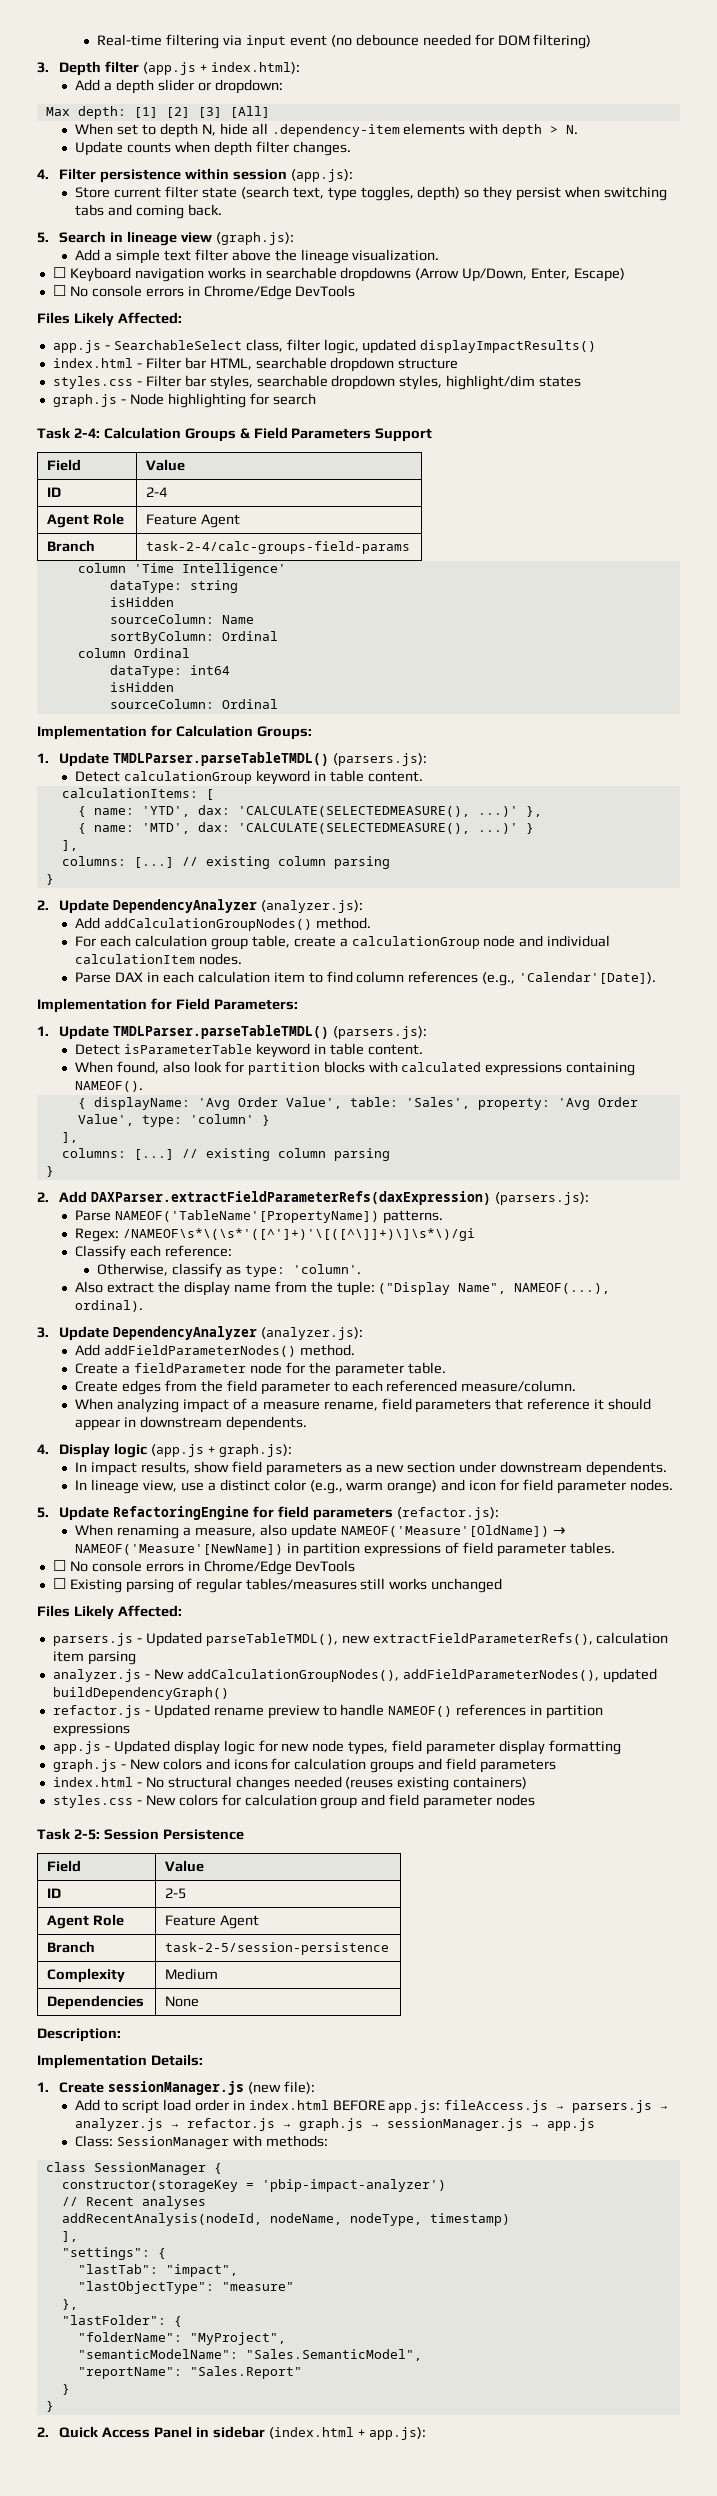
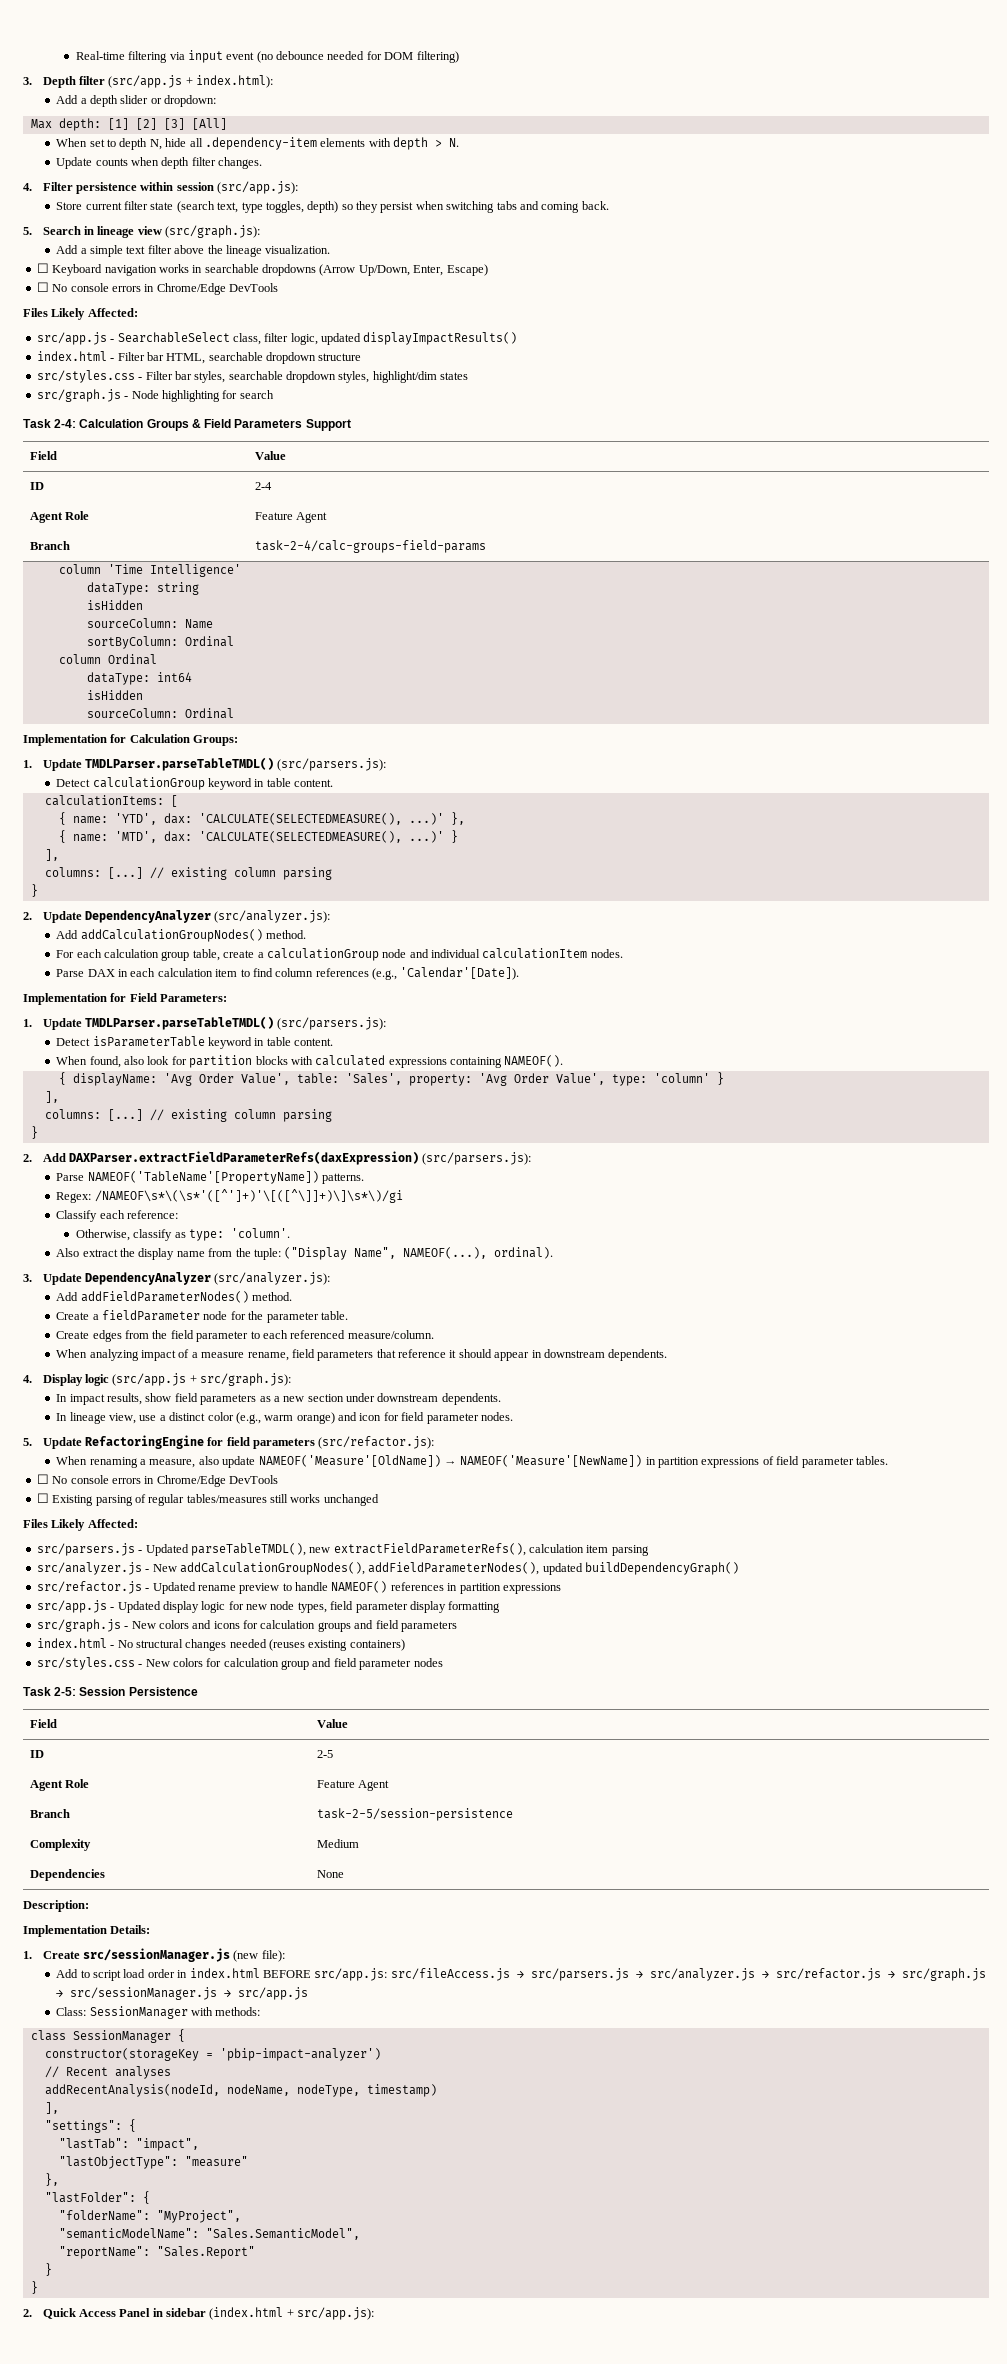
- 3. Depth filter (app.js + index.html):
+ 3. Depth filter (src/app.js + index.html):
- 4. Filter persistence within session (app.js):
+ 4. Filter persistence within session (src/app.js):
- 5. Search in lineage view (graph.js):
+ 5. Search in lineage view (src/graph.js):
- app.js - SearchableSelect class, filter logic, updated displayImpactResults()
+ src/app.js - SearchableSelect class, filter logic, updated displayImpactResults()
- styles.css - Filter bar styles, searchable dropdown styles, highlight/dim states
+ src/styles.css - Filter bar styles, searchable dropdown styles, highlight/dim states
- graph.js - Node highlighting for search
+ src/graph.js - Node highlighting for search
  Implementation for Calculation Groups:
- 1. Update TMDLParser.parseTableTMDL() (parsers.js):
+ 1. Update TMDLParser.parseTableTMDL() (src/parsers.js):
- 2. Update DependencyAnalyzer (analyzer.js):
+ 2. Update DependencyAnalyzer (src/analyzer.js):
  Implementation for Field Parameters:
- 1. Update TMDLParser.parseTableTMDL() (parsers.js):
+ 1. Update TMDLParser.parseTableTMDL() (src/parsers.js):
- 2. Add DAXParser.extractFieldParameterRefs(daxExpression) (parsers.js):
+ 2. Add DAXParser.extractFieldParameterRefs(daxExpression) (src/parsers.js):
- 3. Update DependencyAnalyzer (analyzer.js):
+ 3. Update DependencyAnalyzer (src/analyzer.js):
- 4. Display logic (app.js + graph.js):
+ 4. Display logic (src/app.js + src/graph.js):
- 5. Update RefactoringEngine for field parameters (refactor.js):
+ 5. Update RefactoringEngine for field parameters (src/refactor.js):
- parsers.js - Updated parseTableTMDL(), new extractFieldParameterRefs(), calculation item parsing
+ src/parsers.js - Updated parseTableTMDL(), new extractFieldParameterRefs(), calculation item parsing
- analyzer.js - New addCalculationGroupNodes(), addFieldParameterNodes(), updated buildDependencyGraph()
+ src/analyzer.js - New addCalculationGroupNodes(), addFieldParameterNodes(), updated buildDependencyGraph()
- refactor.js - Updated rename preview to handle NAMEOF() references in partition expressions
+ src/refactor.js - Updated rename preview to handle NAMEOF() references in partition expressions
- app.js - Updated display logic for new node types, field parameter display formatting
+ src/app.js - Updated display logic for new node types, field parameter display formatting
- graph.js - New colors and icons for calculation groups and field parameters
+ src/graph.js - New colors and icons for calculation groups and field parameters
- styles.css - New colors for calculation group and field parameter nodes
+ src/styles.css - New colors for calculation group and field parameter nodes
- 1. Create sessionManager.js (new file):
+ 1. Create src/sessionManager.js (new file):
- Add to script load order in index.html BEFORE app.js: fileAccess.js → parsers.js → analyzer.js → refactor.js → graph.js → sessionManager.js → app.js
+ Add to script load order in index.html BEFORE src/app.js: src/fileAccess.js → src/parsers.js → src/analyzer.js → src/refactor.js → src/graph.js → src/sessionManager.js → src/app.js
- 2. Quick Access Panel in sidebar (index.html + app.js):
+ 2. Quick Access Panel in sidebar (index.html + src/app.js):

